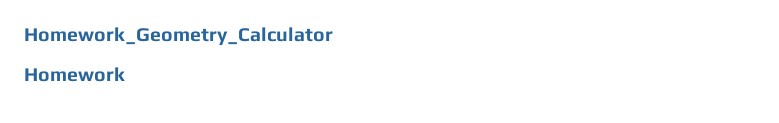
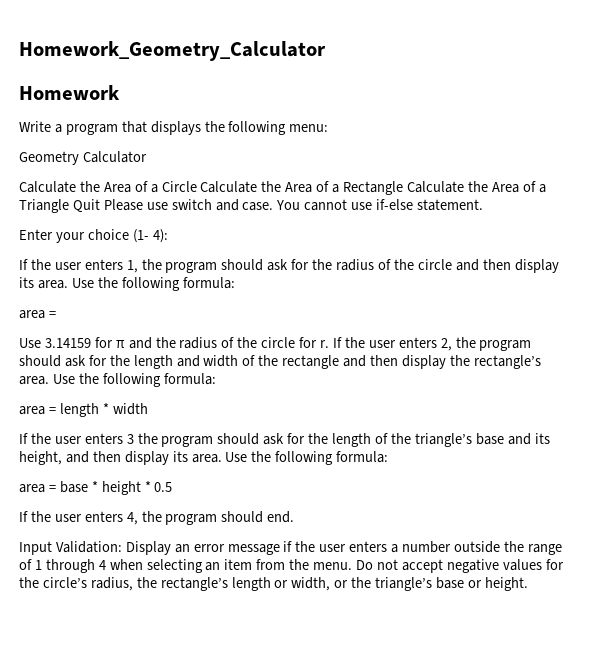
+ Write a program that displays the following menu:
+ Geometry Calculator
+ Calculate the Area of a Circle Calculate the Area of a Rectangle Calculate the Area of a Triangle Quit Please use switch and case. You cannot use if-else statement.
+ Enter your choice (1- 4):
+ If the user enters 1, the program should ask for the radius of the circle and then display its area. Use the following formula:
+ area =
+ Use 3.14159 for π and the radius of the circle for r. If the user enters 2, the program should ask for the length and width of the rectangle and then display the rectangle’s area. Use the following formula:
+ area = length * width
+ If the user enters 3 the program should ask for the length of the triangle’s base and its height, and then display its area. Use the following formula:
+ area = base * height * 0.5
+ If the user enters 4, the program should end.
+ Input Validation: Display an error message if the user enters a number outside the range of 1 through 4 when selecting an item from the menu. Do not accept negative values for the circle’s radius, the rectangle’s length or width, or the triangle’s base or height.

